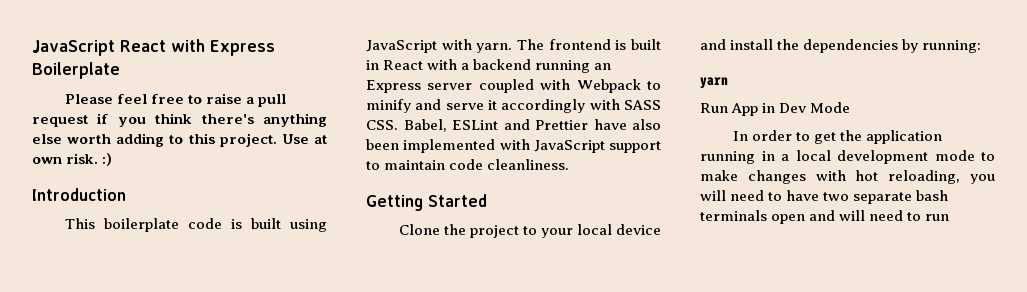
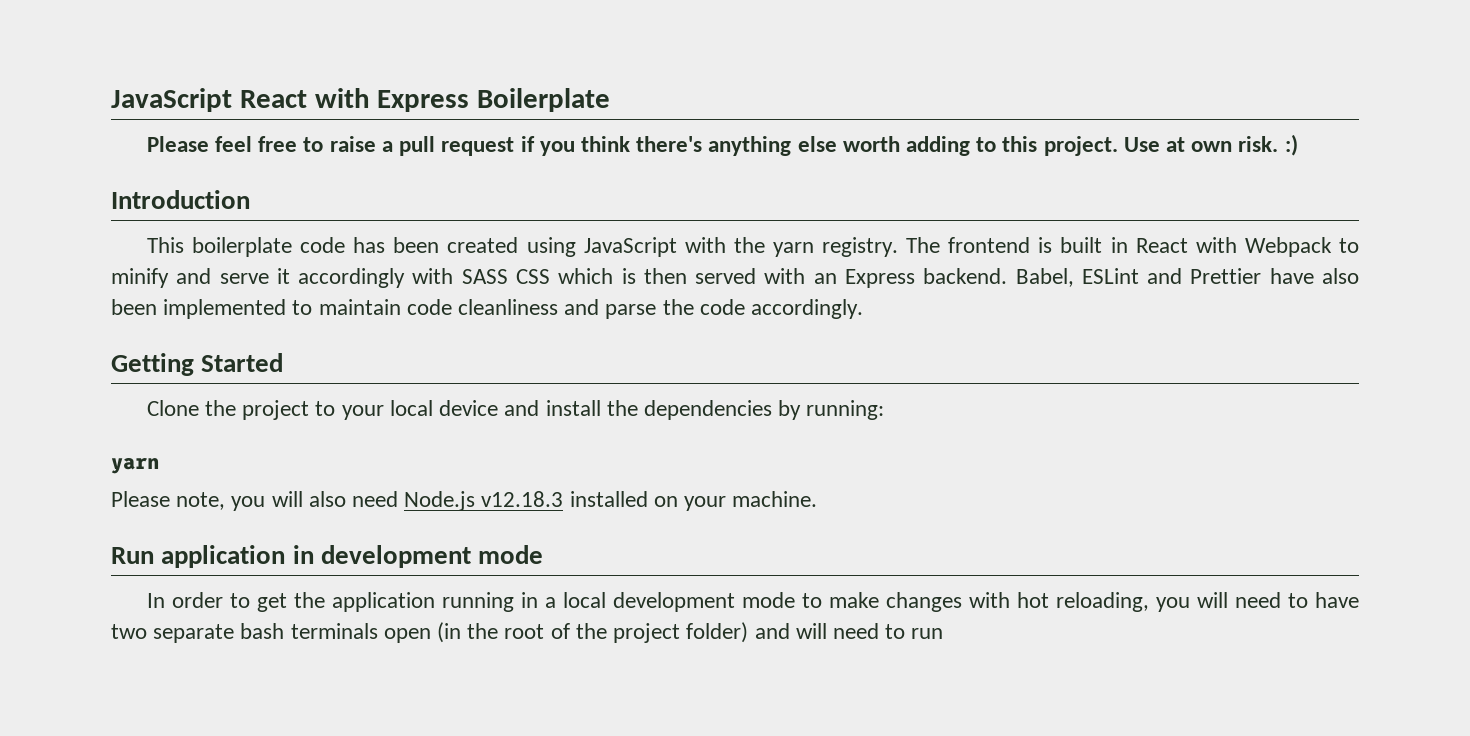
- This boilerplate code is built using JavaScript with yarn.
+ This boilerplate code has been created using JavaScript with the yarn registry.
- The frontend is built in React with a backend running an Express server coupled with Webpack to minify and serve it accordingly with SASS CSS. Babel, ESLint and Prettier have also been implemented with JavaScript support to maintain code cleanliness.
+ The frontend is built in React with Webpack to minify and serve it accordingly with SASS CSS which is then served with an Express backend. Babel, ESLint and Prettier have also been implemented to maintain code cleanliness and parse the code accordingly.
- Run App in Dev Mode
+ Please note, you will also need Node.js v12.18.3 installed on your machine.
+ Run application in development mode
- In order to get the application running in a local development mode to make changes with hot reloading, you will need to have two separate bash terminals open and will need to run
+ In order to get the application running in a local development mode to make changes with hot reloading, you will need to have two separate bash terminals open (in the root of the project folder) and will need to run

